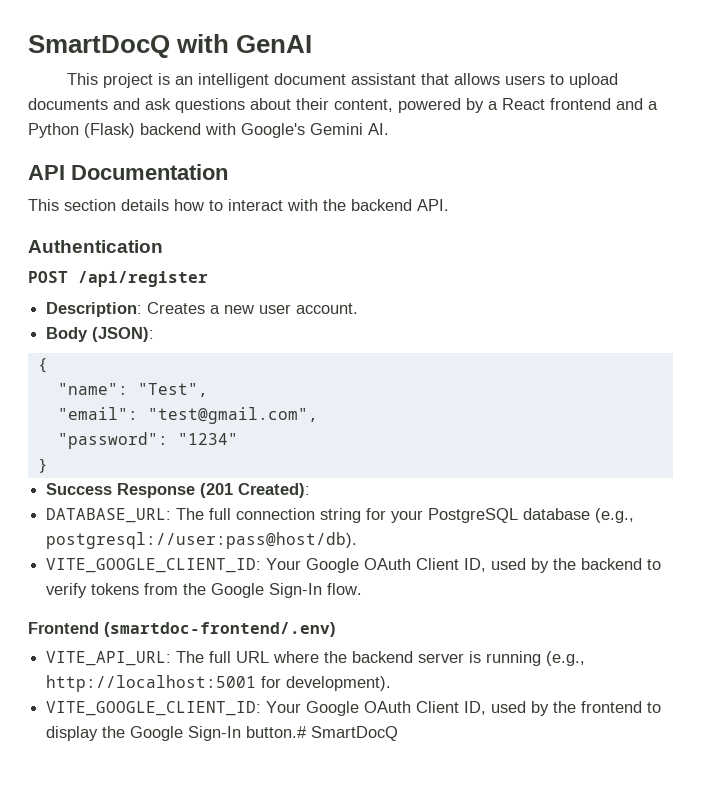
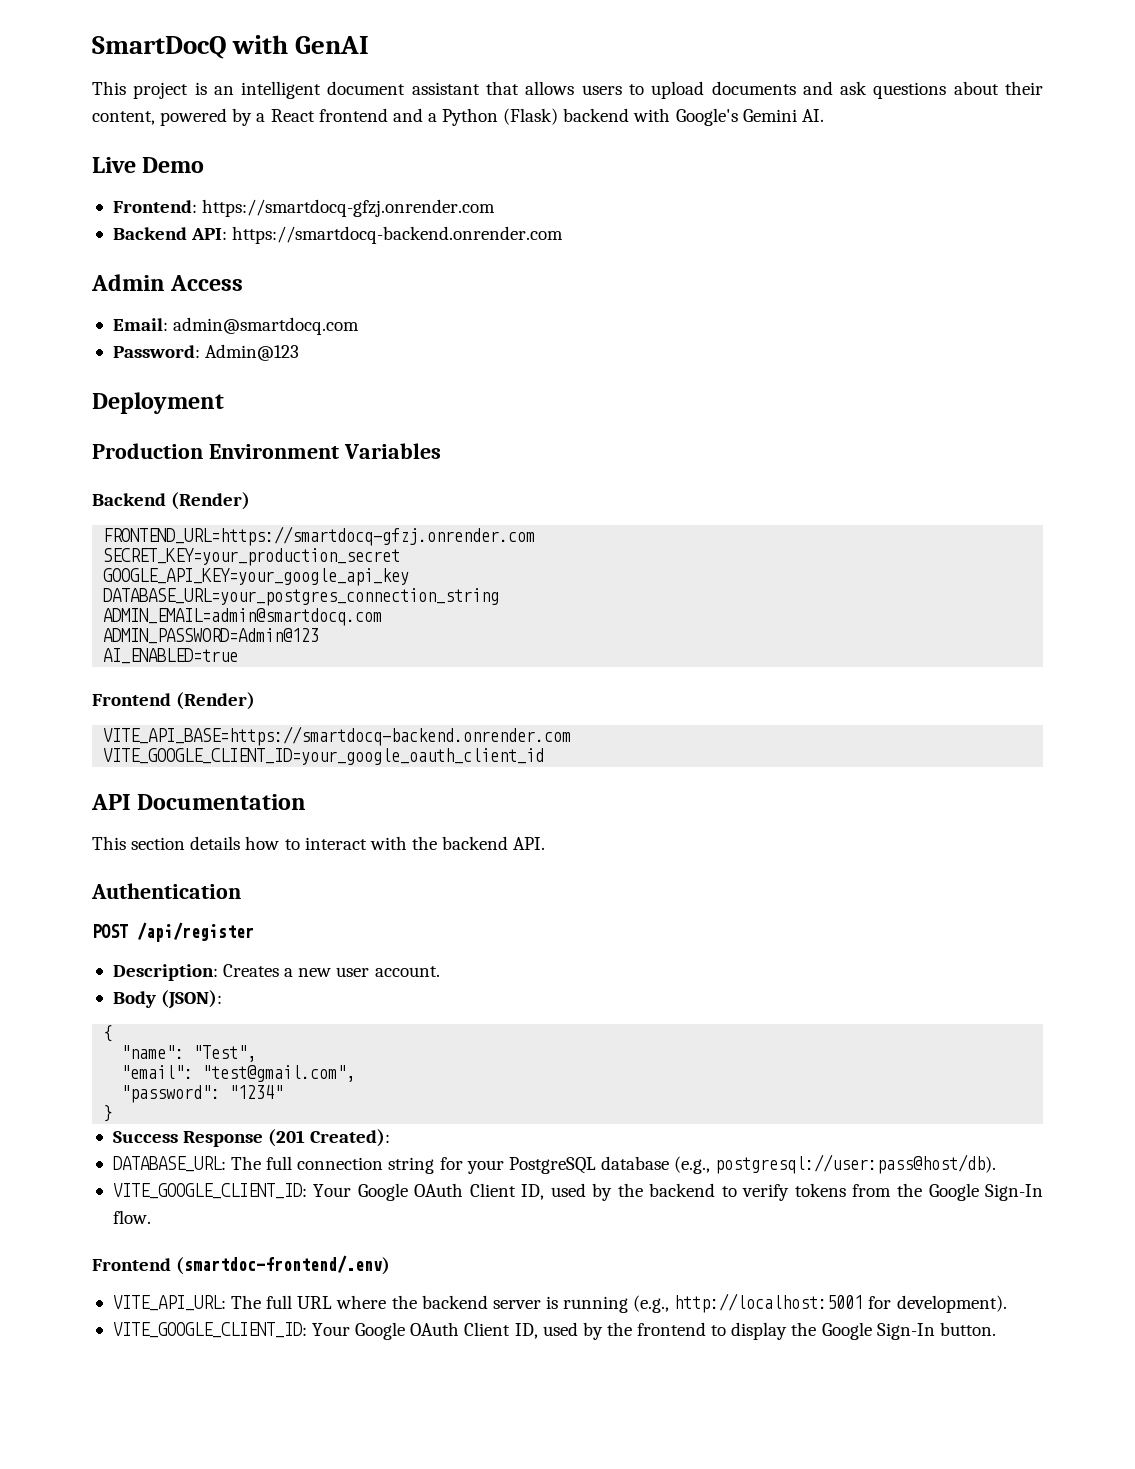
+ Live Demo
+ Frontend: https://smartdocq-gfzj.onrender.com
+ Backend API: https://smartdocq-backend.onrender.com
+ Admin Access
+ Email: admin@smartdocq.com
+ Password: Admin@123
+ Deployment
+ Production Environment Variables
+ Backend (Render)
+ FRONTEND_URL=https://smartdocq-gfzj.onrender.com
+ SECRET_KEY=your_production_secret
+ GOOGLE_API_KEY=your_google_api_key
+ DATABASE_URL=your_postgres_connection_string
+ ADMIN_EMAIL=admin@smartdocq.com
+ ADMIN_PASSWORD=Admin@123
+ AI_ENABLED=true
+ Frontend (Render)
+ VITE_API_BASE=https://smartdocq-backend.onrender.com
+ VITE_GOOGLE_CLIENT_ID=your_google_oauth_client_id
- VITE_GOOGLE_CLIENT_ID: Your Google OAuth Client ID, used by the frontend to display the Google Sign-In button.# SmartDocQ
+ VITE_GOOGLE_CLIENT_ID: Your Google OAuth Client ID, used by the frontend to display the Google Sign-In button.

